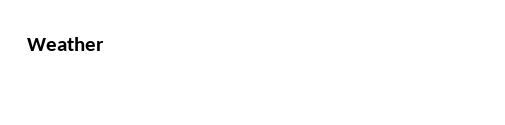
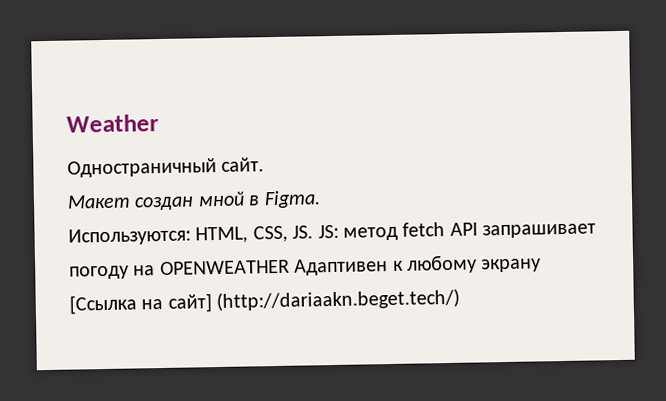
+ Одностраничный сайт.
+ Макет создан мной в Figma.
+ Используются: HTML, CSS, JS. JS: метод fetch API запрашивает погоду на OPENWEATHER Адаптивен к любому экрану [Ссылка на сайт] (http://dariaakn.beget.tech/)

